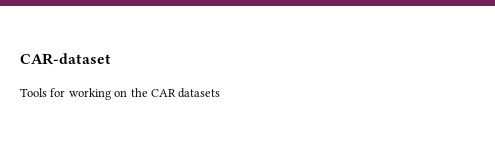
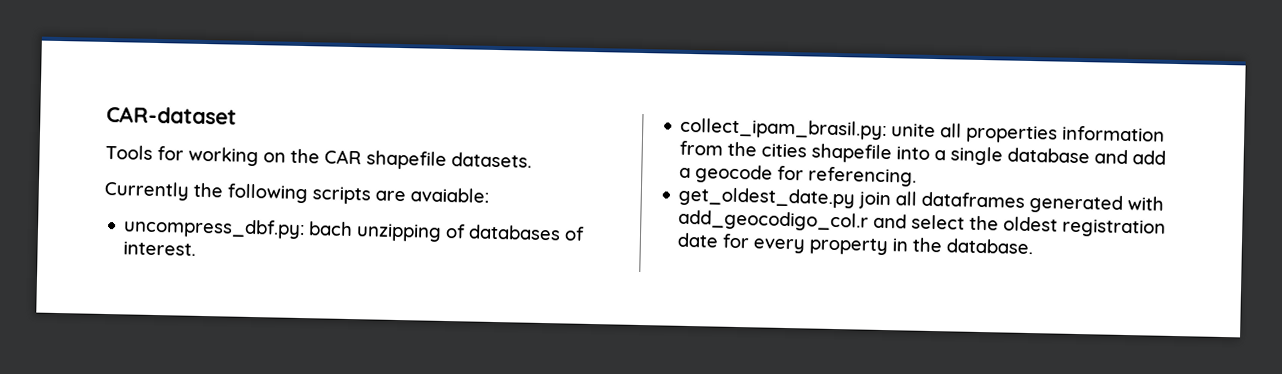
- Tools for working on the CAR datasets
+ Tools for working on the CAR shapefile datasets.
+ Currently the following scripts are avaiable:
+ uncompress_dbf.py: bach unzipping of databases of interest.
+ collect_ipam_brasil.py: unite all properties information from the cities shapefile into a single database and add a geocode for referencing.
+ get_oldest_date.py join all dataframes generated with add_geocodigo_col.r and select the oldest registration date for every property in the database.

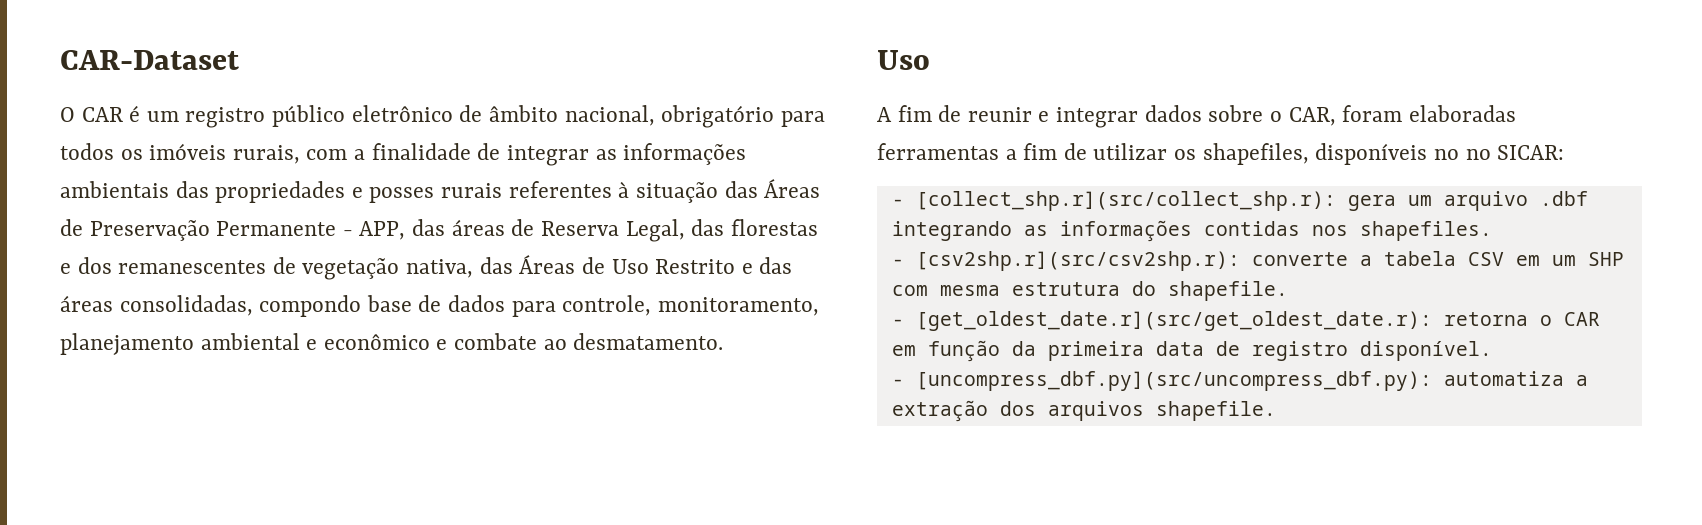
- CAR-dataset
- Tools for working on the CAR shapefile datasets.
- Currently the following scripts are avaiable:
- uncompress_dbf.py: bach unzipping of databases of interest.
- collect_ipam_brasil.py: unite all properties information from the cities shapefile into a single database and add a geocode for referencing.
- get_oldest_date.py join all dataframes generated with add_geocodigo_col.r and select the oldest registration date for every property in the database.
+ CAR-Dataset
+ O CAR é um registro público eletrônico de âmbito nacional, obrigatório para todos os imóveis rurais, com a finalidade de integrar as informações ambientais das propriedades e posses rurais referentes à situação das Áreas de Preservação Permanente - APP, das áreas de Reserva Legal, das florestas e dos remanescentes de vegetação nativa, das Áreas de Uso Restrito e das áreas consolidadas, compondo base de dados para controle, monitoramento, planejamento ambiental e econômico e combate ao desmatamento.
+ Uso
+ A fim de reunir e integrar dados sobre o CAR, foram elaboradas ferramentas a fim de utilizar os shapefiles, disponíveis no no SICAR:
+ - [collect_shp.r](src/collect_shp.r): gera um arquivo .dbf integrando as informações contidas nos shapefiles.
+ - [csv2shp.r](src/csv2shp.r): converte a tabela CSV em um SHP com mesma estrutura do shapefile.
+ - [get_oldest_date.r](src/get_oldest_date.r): retorna o CAR em função da primeira data de registro disponível.
+ - [uncompress_dbf.py](src/uncompress_dbf.py): automatiza a extração dos arquivos shapefile.

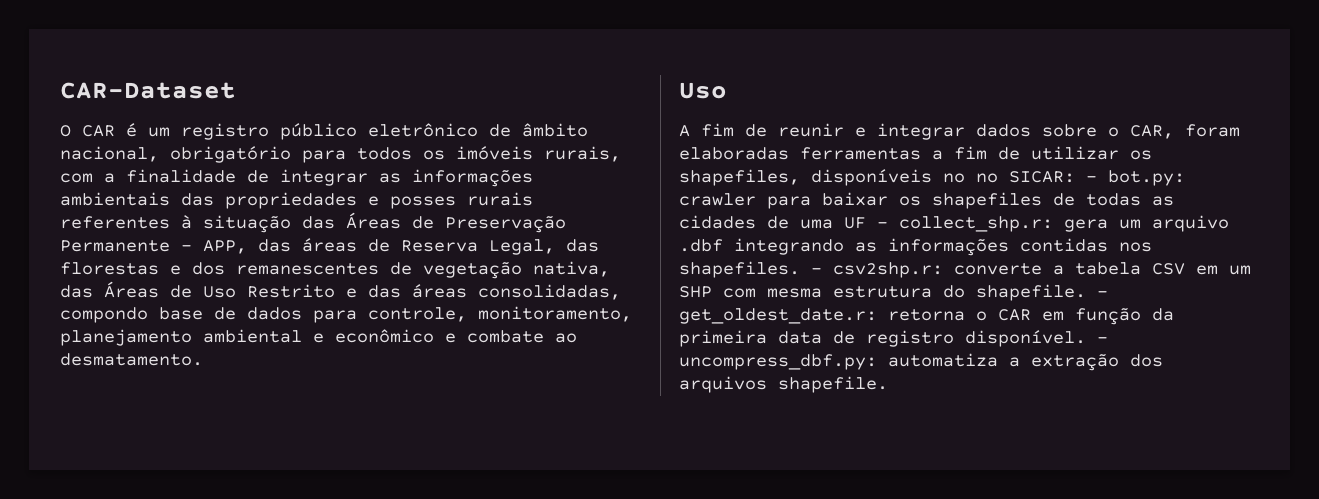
- A fim de reunir e integrar dados sobre o CAR, foram elaboradas ferramentas a fim de utilizar os shapefiles, disponíveis no no SICAR:
- - [collect_shp.r](src/collect_shp.r):
+ A fim de reunir e integrar dados sobre o CAR, foram elaboradas ferramentas a fim de utilizar os shapefiles, disponíveis no no SICAR: - bot.py: crawler para baixar os shapefiles de todas as cidades de uma UF - collect_shp.r:
- gera um arquivo .dbf integrando as informações contidas nos shapefiles.
- - [csv2shp.r](src/csv2shp.r):
+ gera um arquivo .dbf integrando as informações contidas nos shapefiles. - csv2shp.r:
- converte a tabela CSV em um SHP com mesma estrutura do shapefile.
- - [get_oldest_date.r](src/get_oldest_date.r):
+ converte a tabela CSV em um SHP com mesma estrutura do shapefile. - get_oldest_date.r:
- retorna o CAR em função da primeira data de registro disponível.
- - [uncompress_dbf.py](src/uncompress_dbf.py):
+ retorna o CAR em função da primeira data de registro disponível. - uncompress_dbf.py:

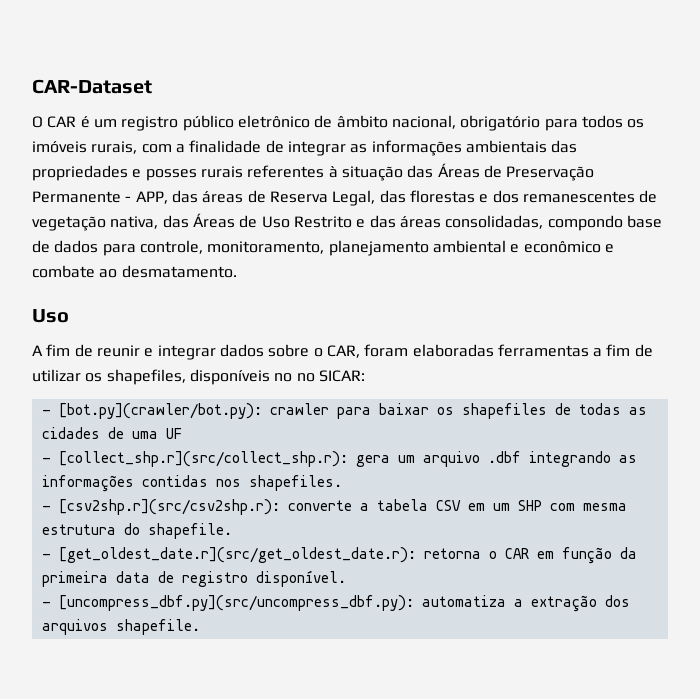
- A fim de reunir e integrar dados sobre o CAR, foram elaboradas ferramentas a fim de utilizar os shapefiles, disponíveis no no SICAR: - bot.py:
+ A fim de reunir e integrar dados sobre o CAR, foram elaboradas ferramentas a fim de utilizar os shapefiles, disponíveis no no SICAR:
+ - [bot.py](crawler/bot.py):
- crawler para baixar os shapefiles de todas as cidades de uma UF - collect_shp.r:
+ crawler para baixar os shapefiles de todas as cidades de uma UF
+ - [collect_shp.r](src/collect_shp.r):
- gera um arquivo .dbf integrando as informações contidas nos shapefiles. - csv2shp.r:
+ gera um arquivo .dbf integrando as informações contidas nos shapefiles.
+ - [csv2shp.r](src/csv2shp.r):
- converte a tabela CSV em um SHP com mesma estrutura do shapefile. - get_oldest_date.r:
+ converte a tabela CSV em um SHP com mesma estrutura do shapefile.
+ - [get_oldest_date.r](src/get_oldest_date.r):
- retorna o CAR em função da primeira data de registro disponível. - uncompress_dbf.py:
+ retorna o CAR em função da primeira data de registro disponível.
+ - [uncompress_dbf.py](src/uncompress_dbf.py):

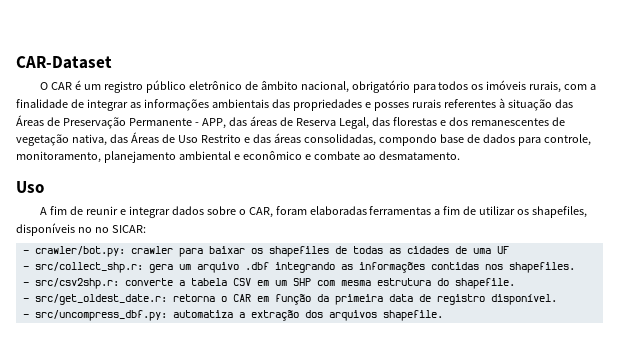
- - [bot.py](crawler/bot.py): crawler para baixar os shapefiles de todas as cidades de uma UF
+ - crawler/bot.py: crawler para baixar os shapefiles de todas as cidades de uma UF
- - [collect_shp.r](src/collect_shp.r): gera um arquivo .dbf integrando as informações contidas nos shapefiles.
+ - src/collect_shp.r: gera um arquivo .dbf integrando as informações contidas nos shapefiles.
- - [csv2shp.r](src/csv2shp.r): converte a tabela CSV em um SHP com mesma estrutura do shapefile.
+ - src/csv2shp.r: converte a tabela CSV em um SHP com mesma estrutura do shapefile.
- - [get_oldest_date.r](src/get_oldest_date.r): retorna o CAR em função da primeira data de registro disponível.
+ - src/get_oldest_date.r: retorna o CAR em função da primeira data de registro disponível.
- - [uncompress_dbf.py](src/uncompress_dbf.py): automatiza a extração dos arquivos shapefile.
+ - src/uncompress_dbf.py: automatiza a extração dos arquivos shapefile.

